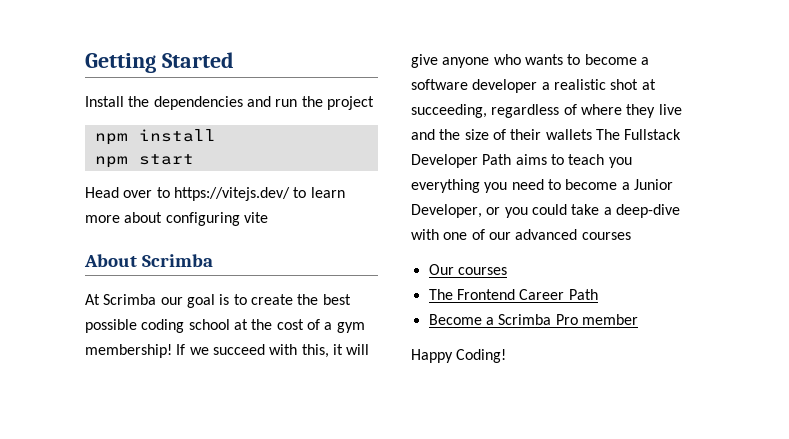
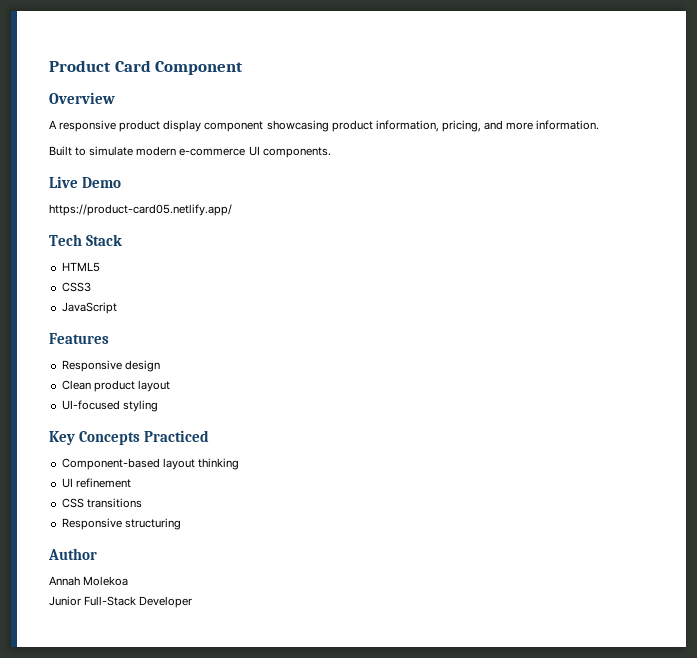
- Getting Started
- Install the dependencies and run the project
- npm install
- npm start
- Head over to https://vitejs.dev/ to learn more about configuring vite
- About Scrimba
- At Scrimba our goal is to create the best possible coding school at the cost of a gym membership! If we succeed with this, it will give anyone who wants to become a software developer a realistic shot at succeeding, regardless of where they live and the size of their wallets The Fullstack Developer Path aims to teach you everything you need to become a Junior Developer, or you could take a deep-dive with one of our advanced courses
- Our courses
- The Frontend Career Path
- Become a Scrimba Pro member
- Happy Coding!
+ Product Card Component
+ Overview
+ A responsive product display component showcasing product information, pricing, and more information.
+ Built to simulate modern e-commerce UI components.
+ Live Demo
+ https://product-card05.netlify.app/
+ Tech Stack
+ HTML5
+ CSS3
+ JavaScript
+ Features
+ Responsive design
+ Clean product layout
+ UI-focused styling
+ Key Concepts Practiced
+ Component-based layout thinking
+ UI refinement
+ CSS transitions
+ Responsive structuring
+ Author
+ Annah Molekoa
+ Junior Full-Stack Developer

